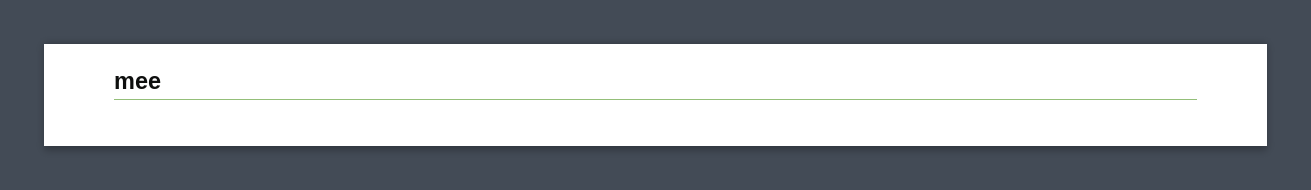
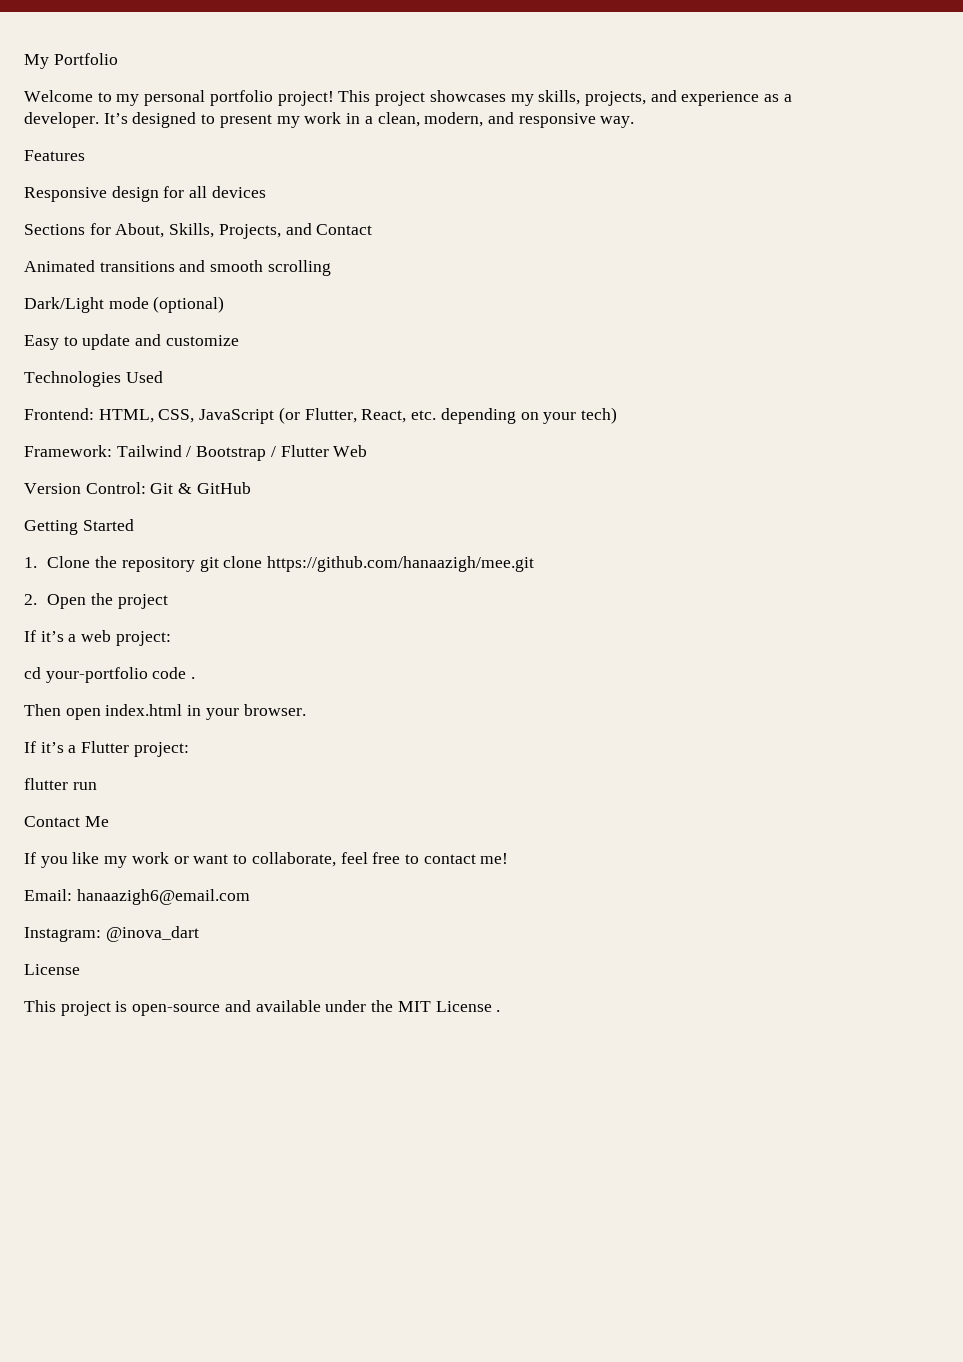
- mee
+ My Portfolio
+ Welcome to my personal portfolio project! This project showcases my skills, projects, and experience as a developer. It’s designed to present my work in a clean, modern, and responsive way.
+ Features
+ Responsive design for all devices
+ Sections for About, Skills, Projects, and Contact
+ Animated transitions and smooth scrolling
+ Dark/Light mode (optional)
+ Easy to update and customize
+ Technologies Used
+ Frontend: HTML, CSS, JavaScript (or Flutter, React, etc. depending on your tech)
+ Framework: Tailwind / Bootstrap / Flutter Web
+ Version Control: Git & GitHub
+ Getting Started
+ 1. Clone the repository git clone https://github.com/hanaazigh/mee.git
+ 2. Open the project
+ If it’s a web project:
+ cd your-portfolio code .
+ Then open index.html in your browser.
+ If it’s a Flutter project:
+ flutter run
+ Contact Me
+ If you like my work or want to collaborate, feel free to contact me!
+ Email: hanaazigh6@email.com
+ Instagram: @inova_dart
+ License
+ This project is open-source and available under the MIT License .

